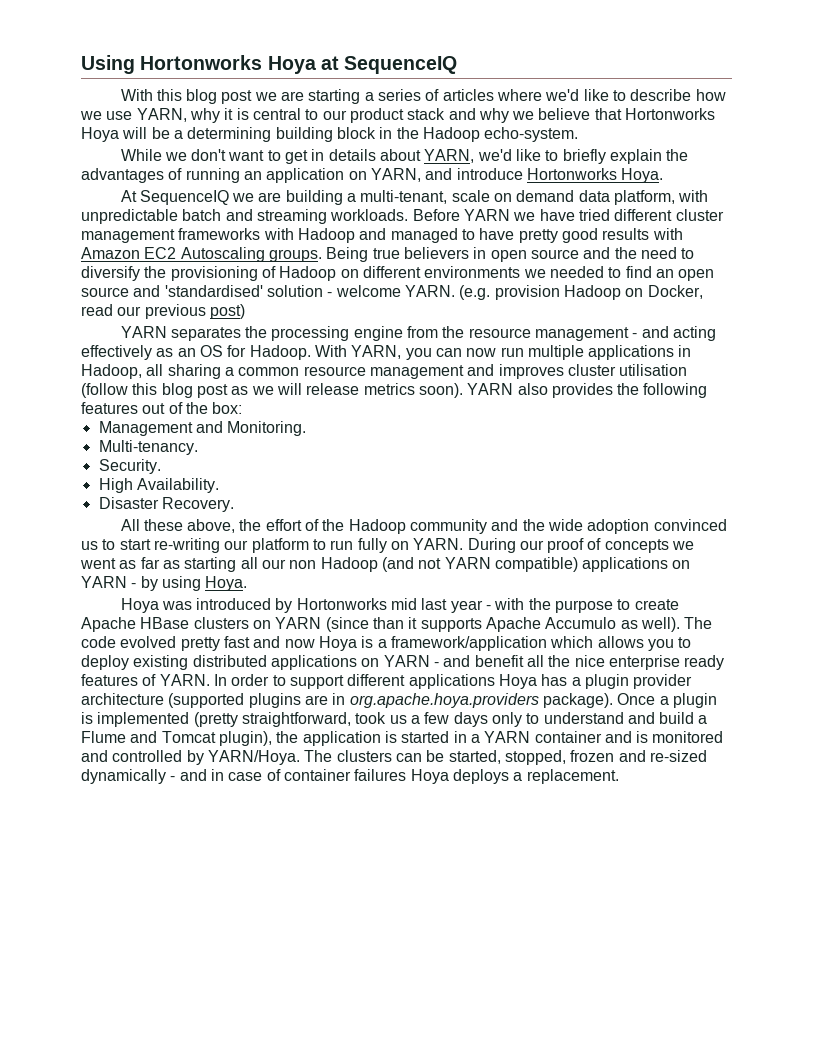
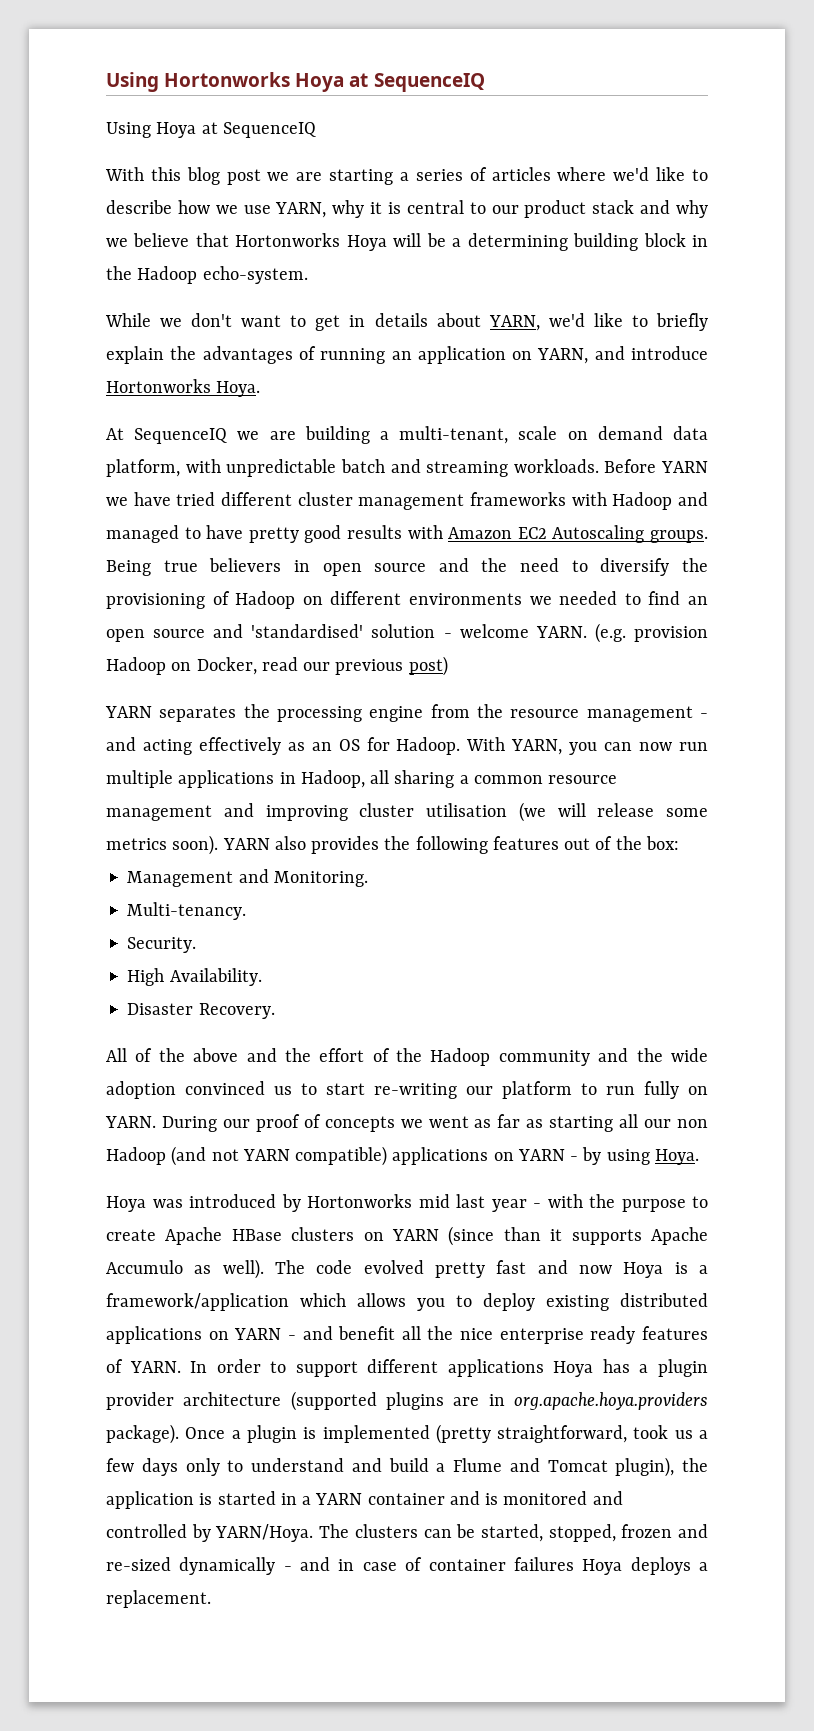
+ Using Hoya at SequenceIQ
- With YARN, you can now run multiple applications in Hadoop, all sharing a common resource management and improves cluster utilisation (follow this blog post as we will release metrics soon).
+ With YARN, you can now run multiple applications in Hadoop, all sharing a common resource management and improving cluster utilisation (we will release some metrics soon).
- All these above, the effort of the Hadoop community and the wide adoption convinced us to start re-writing our platform to run fully on YARN.
+ All of the above and the effort of the Hadoop community and the wide adoption convinced us to start re-writing our platform to run fully on YARN.

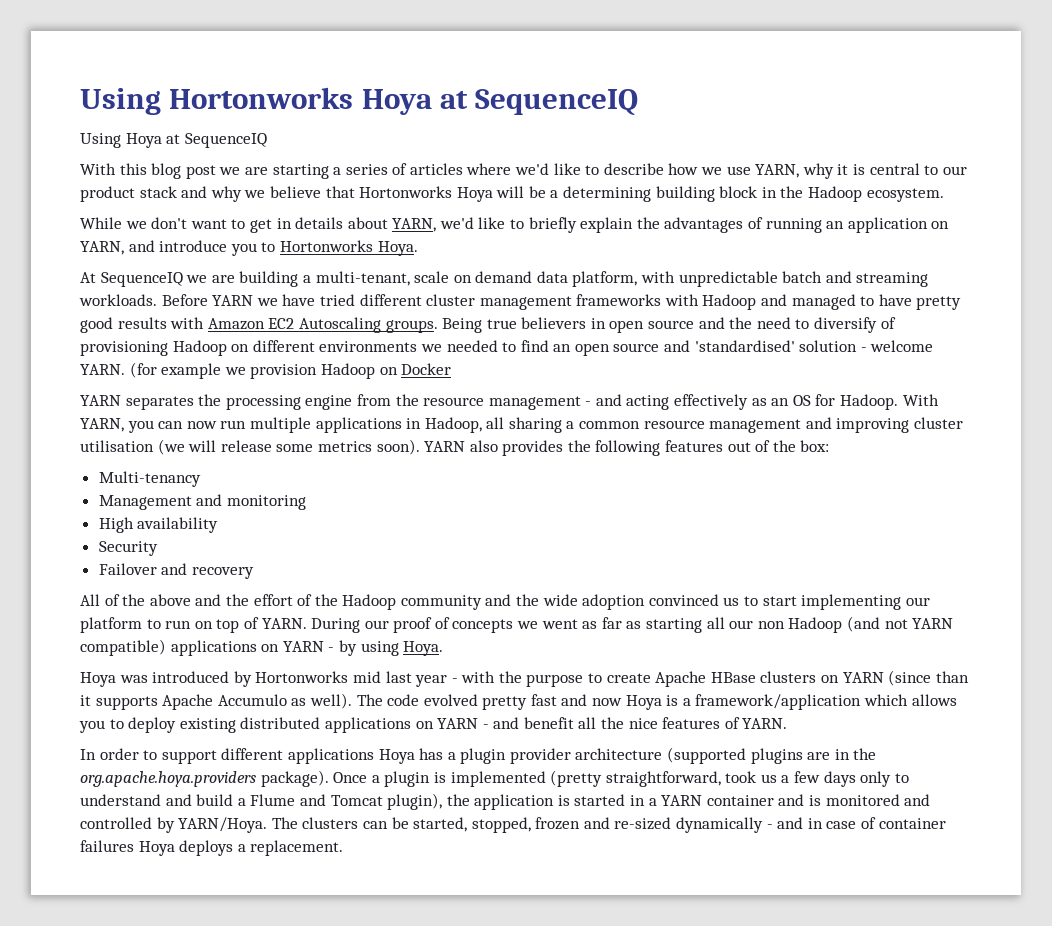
- With this blog post we are starting a series of articles where we'd like to describe how we use YARN, why it is central to our product stack and why we believe that Hortonworks Hoya will be a determining building block in the Hadoop echo-system.
+ With this blog post we are starting a series of articles where we'd like to describe how we use YARN, why it is central to our product stack and why we believe that Hortonworks Hoya will be a determining building block in the Hadoop ecosystem.
- While we don't want to get in details about YARN, we'd like to briefly explain the advantages of running an application on YARN, and introduce Hortonworks Hoya.
+ While we don't want to get in details about YARN, we'd like to briefly explain the advantages of running an application on YARN, and introduce you to Hortonworks Hoya.
- Being true believers in open source and the need to diversify the provisioning of Hadoop on different environments we needed to find an open source and 'standardised' solution - welcome YARN.
+ Being true believers in open source and the need to diversify of provisioning Hadoop on different environments we needed to find an open source and 'standardised' solution - welcome YARN.
- (e.g. provision Hadoop on Docker, read our previous post)
+ (for example we provision Hadoop on Docker
+ Multi-tenancy
- Management and Monitoring.
- Multi-tenancy.
- Security.
- High Availability.
- Disaster Recovery.
+ Management and monitoring
+ High availability
+ Security
+ Failover and recovery
- All of the above and the effort of the Hadoop community and the wide adoption convinced us to start re-writing our platform to run fully on YARN.
+ All of the above and the effort of the Hadoop community and the wide adoption convinced us to start implementing our platform to run on top of YARN.
- The code evolved pretty fast and now Hoya is a framework/application which allows you to deploy existing distributed applications on YARN - and benefit all the nice enterprise ready features of YARN. In order to support different applications Hoya has a plugin provider architecture (supported plugins are in org.apache.hoya.providers package).
+ The code evolved pretty fast and now Hoya is a framework/application which allows you to deploy existing distributed applications on YARN - and benefit all the nice features of YARN.
+ In order to support different applications Hoya has a plugin provider architecture (supported plugins are in the org.apache.hoya.providers package).

